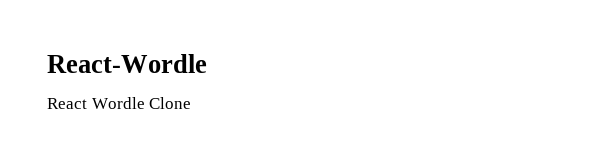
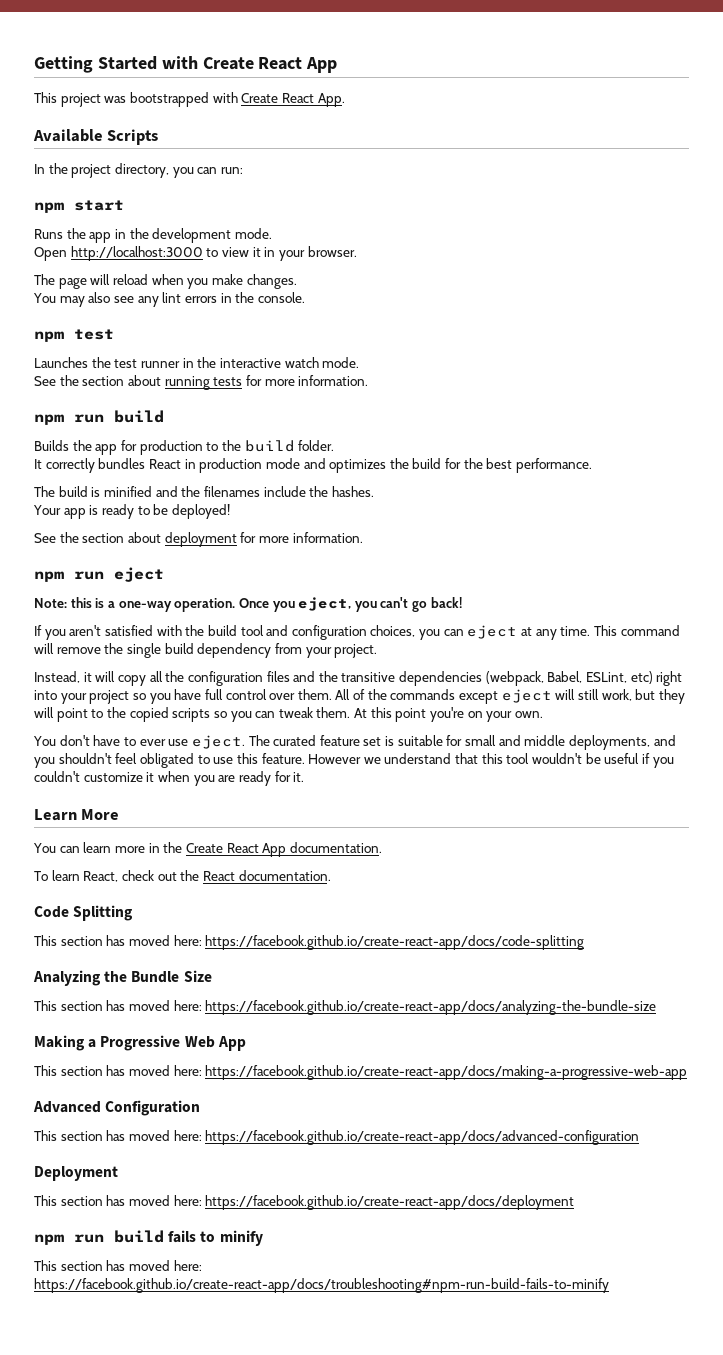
- React-Wordle
- React Wordle Clone
+ Getting Started with Create React App
+ This project was bootstrapped with Create React App.
+ Available Scripts
+ In the project directory, you can run:
+ npm start
+ Runs the app in the development mode.
+ Open http://localhost:3000 to view it in your browser.
+ The page will reload when you make changes.
+ You may also see any lint errors in the console.
+ npm test
+ Launches the test runner in the interactive watch mode.
+ See the section about running tests for more information.
+ npm run build
+ Builds the app for production to the build folder.
+ It correctly bundles React in production mode and optimizes the build for the best performance.
+ The build is minified and the filenames include the hashes.
+ Your app is ready to be deployed!
+ See the section about deployment for more information.
+ npm run eject
+ Note: this is a one-way operation. Once you eject, you can't go back!
+ If you aren't satisfied with the build tool and configuration choices, you can eject at any time. This command will remove the single build dependency from your project.
+ Instead, it will copy all the configuration files and the transitive dependencies (webpack, Babel, ESLint, etc) right into your project so you have full control over them. All of the commands except eject will still work, but they will point to the copied scripts so you can tweak them. At this point you're on your own.
+ You don't have to ever use eject. The curated feature set is suitable for small and middle deployments, and you shouldn't feel obligated to use this feature. However we understand that this tool wouldn't be useful if you couldn't customize it when you are ready for it.
+ Learn More
+ You can learn more in the Create React App documentation.
+ To learn React, check out the React documentation.
+ Code Splitting
+ This section has moved here: https://facebook.github.io/create-react-app/docs/code-splitting
+ Analyzing the Bundle Size
+ This section has moved here: https://facebook.github.io/create-react-app/docs/analyzing-the-bundle-size
+ Making a Progressive Web App
+ This section has moved here: https://facebook.github.io/create-react-app/docs/making-a-progressive-web-app
+ Advanced Configuration
+ This section has moved here: https://facebook.github.io/create-react-app/docs/advanced-configuration
+ Deployment
+ This section has moved here: https://facebook.github.io/create-react-app/docs/deployment
+ npm run build fails to minify
+ This section has moved here: https://facebook.github.io/create-react-app/docs/troubleshooting#npm-run-build-fails-to-minify

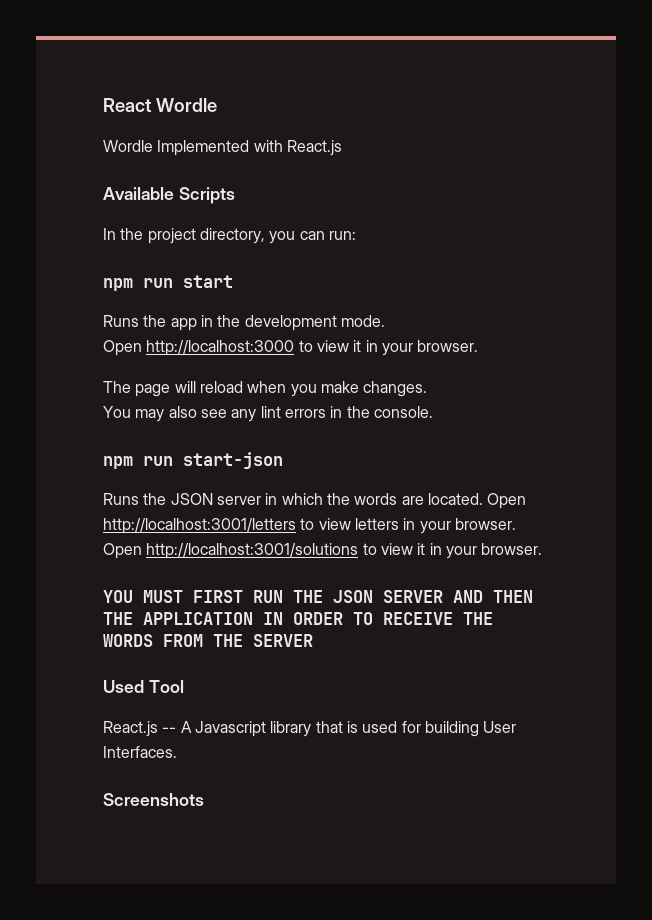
- Getting Started with Create React App
- This project was bootstrapped with Create React App.
+ React Wordle
+ Wordle Implemented with React.js
- npm start
+ npm run start
- npm test
- Launches the test runner in the interactive watch mode.
- See the section about running tests for more information.
- npm run build
- Builds the app for production to the build folder.
- It correctly bundles React in production mode and optimizes the build for the best performance.
- The build is minified and the filenames include the hashes.
- Your app is ready to be deployed!
- See the section about deployment for more information.
- npm run eject
- Note: this is a one-way operation. Once you eject, you can't go back!
- If you aren't satisfied with the build tool and configuration choices, you can eject at any time. This command will remove the single build dependency from your project.
- Instead, it will copy all the configuration files and the transitive dependencies (webpack, Babel, ESLint, etc) right into your project so you have full control over them. All of the commands except eject will still work, but they will point to the copied scripts so you can tweak them. At this point you're on your own.
- You don't have to ever use eject. The curated feature set is suitable for small and middle deployments, and you shouldn't feel obligated to use this feature. However we understand that this tool wouldn't be useful if you couldn't customize it when you are ready for it.
- Learn More
- You can learn more in the Create React App documentation.
- To learn React, check out the React documentation.
- Code Splitting
- This section has moved here: https://facebook.github.io/create-react-app/docs/code-splitting
- Analyzing the Bundle Size
- This section has moved here: https://facebook.github.io/create-react-app/docs/analyzing-the-bundle-size
- Making a Progressive Web App
- This section has moved here: https://facebook.github.io/create-react-app/docs/making-a-progressive-web-app
- Advanced Configuration
- This section has moved here: https://facebook.github.io/create-react-app/docs/advanced-configuration
- Deployment
- This section has moved here: https://facebook.github.io/create-react-app/docs/deployment
- npm run build fails to minify
- This section has moved here: https://facebook.github.io/create-react-app/docs/troubleshooting#npm-run-build-fails-to-minify
+ npm run start-json
+ Runs the JSON server in which the words are located. Open http://localhost:3001/letters to view letters in your browser. Open http://localhost:3001/solutions to view it in your browser.
+ YOU MUST FIRST RUN THE JSON SERVER AND THEN THE APPLICATION IN ORDER TO RECEIVE THE WORDS FROM THE SERVER
+ Used Tool
+ React.js -- A Javascript library that is used for building User Interfaces.
+ Screenshots

